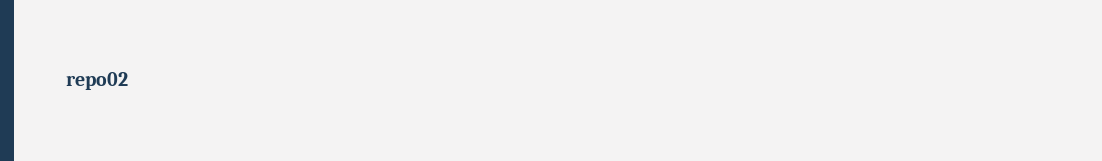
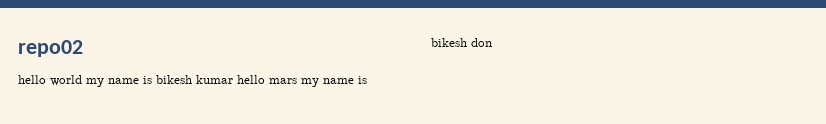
+ hello world my name is bikesh kumar hello mars my name is bikesh don

